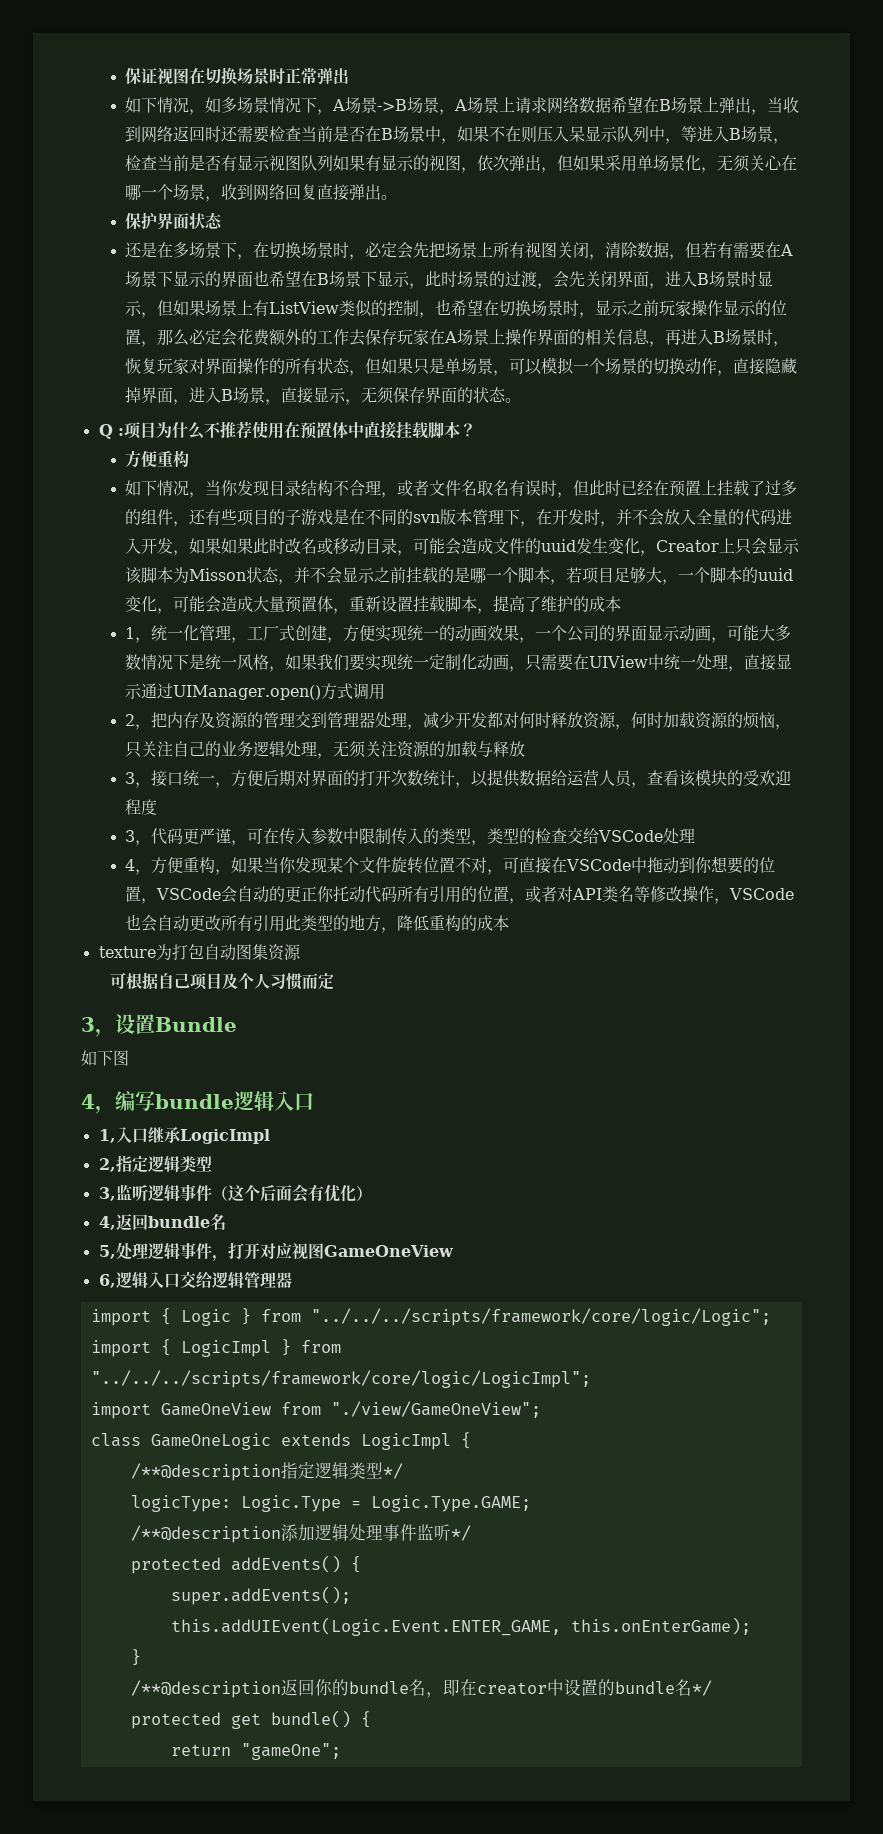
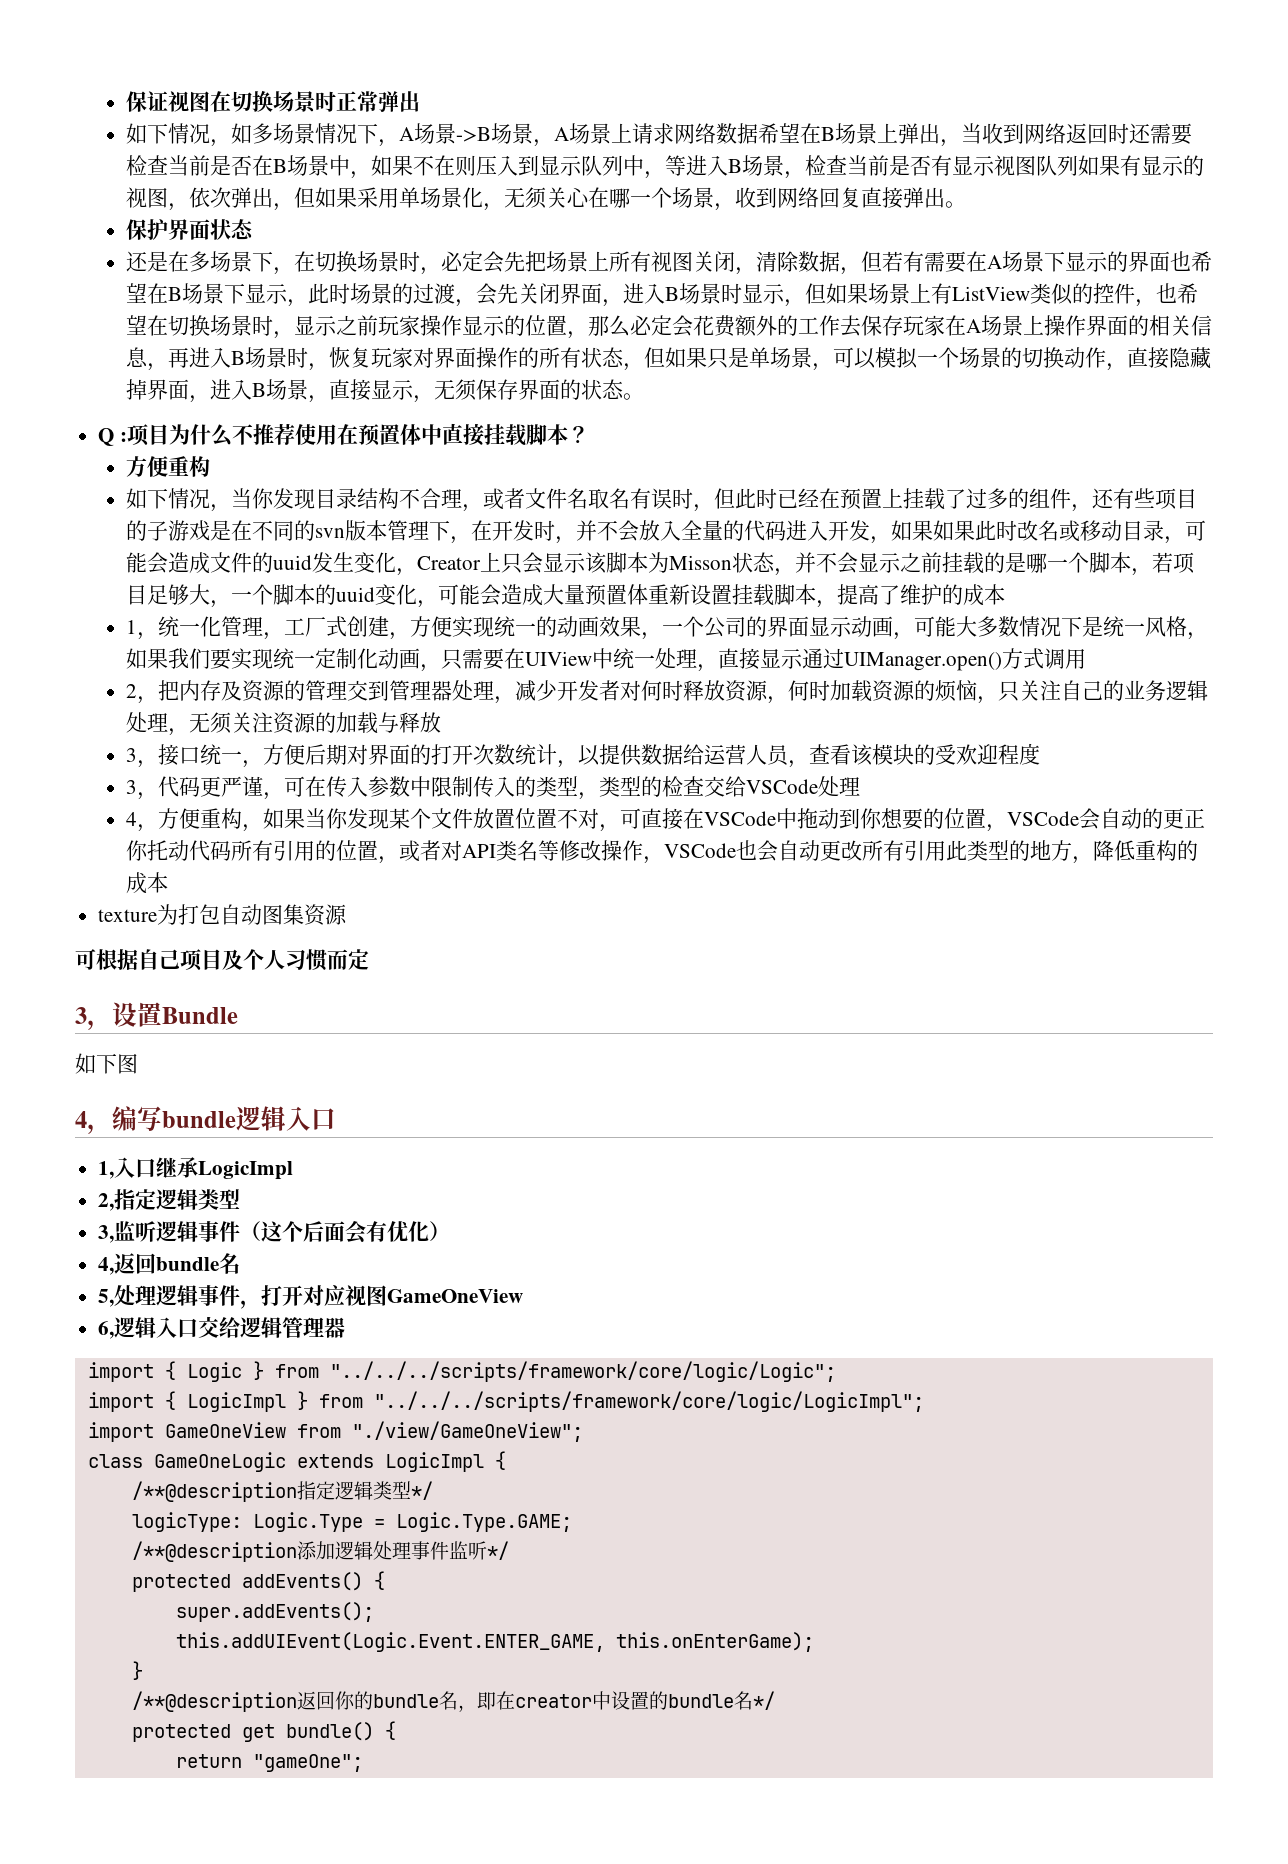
- 如下情况，如多场景情况下，A场景->B场景，A场景上请求网络数据希望在B场景上弹出，当收到网络返回时还需要检查当前是否在B场景中，如果不在则压入呆显示队列中，等进入B场景，检查当前是否有显示视图队列如果有显示的视图，依次弹出，但如果采用单场景化，无须关心在哪一个场景，收到网络回复直接弹出。
+ 如下情况，如多场景情况下，A场景->B场景，A场景上请求网络数据希望在B场景上弹出，当收到网络返回时还需要检查当前是否在B场景中，如果不在则压入到显示队列中，等进入B场景，检查当前是否有显示视图队列如果有显示的视图，依次弹出，但如果采用单场景化，无须关心在哪一个场景，收到网络回复直接弹出。
- 还是在多场景下，在切换场景时，必定会先把场景上所有视图关闭，清除数据，但若有需要在A场景下显示的界面也希望在B场景下显示，此时场景的过渡，会先关闭界面，进入B场景时显示，但如果场景上有ListView类似的控制，也希望在切换场景时，显示之前玩家操作显示的位置，那么必定会花费额外的工作去保存玩家在A场景上操作界面的相关信息，再进入B场景时，恢复玩家对界面操作的所有状态，但如果只是单场景，可以模拟一个场景的切换动作，直接隐藏掉界面，进入B场景，直接显示，无须保存界面的状态。
+ 还是在多场景下，在切换场景时，必定会先把场景上所有视图关闭，清除数据，但若有需要在A场景下显示的界面也希望在B场景下显示，此时场景的过渡，会先关闭界面，进入B场景时显示，但如果场景上有ListView类似的控件，也希望在切换场景时，显示之前玩家操作显示的位置，那么必定会花费额外的工作去保存玩家在A场景上操作界面的相关信息，再进入B场景时，恢复玩家对界面操作的所有状态，但如果只是单场景，可以模拟一个场景的切换动作，直接隐藏掉界面，进入B场景，直接显示，无须保存界面的状态。
- 如下情况，当你发现目录结构不合理，或者文件名取名有误时，但此时已经在预置上挂载了过多的组件，还有些项目的子游戏是在不同的svn版本管理下，在开发时，并不会放入全量的代码进入开发，如果如果此时改名或移动目录，可能会造成文件的uuid发生变化，Creator上只会显示该脚本为Misson状态，并不会显示之前挂载的是哪一个脚本，若项目足够大，一个脚本的uuid变化，可能会造成大量预置体，重新设置挂载脚本，提高了维护的成本
+ 如下情况，当你发现目录结构不合理，或者文件名取名有误时，但此时已经在预置上挂载了过多的组件，还有些项目的子游戏是在不同的svn版本管理下，在开发时，并不会放入全量的代码进入开发，如果如果此时改名或移动目录，可能会造成文件的uuid发生变化，Creator上只会显示该脚本为Misson状态，并不会显示之前挂载的是哪一个脚本，若项目足够大，一个脚本的uuid变化，可能会造成大量预置体重新设置挂载脚本，提高了维护的成本
- 2，把内存及资源的管理交到管理器处理，减少开发都对何时释放资源，何时加载资源的烦恼，只关注自己的业务逻辑处理，无须关注资源的加载与释放
+ 2，把内存及资源的管理交到管理器处理，减少开发者对何时释放资源，何时加载资源的烦恼，只关注自己的业务逻辑处理，无须关注资源的加载与释放
- 4，方便重构，如果当你发现某个文件旋转位置不对，可直接在VSCode中拖动到你想要的位置，VSCode会自动的更正你托动代码所有引用的位置，或者对API类名等修改操作，VSCode也会自动更改所有引用此类型的地方，降低重构的成本
+ 4，方便重构，如果当你发现某个文件放置位置不对，可直接在VSCode中拖动到你想要的位置，VSCode会自动的更正你托动代码所有引用的位置，或者对API类名等修改操作，VSCode也会自动更改所有引用此类型的地方，降低重构的成本

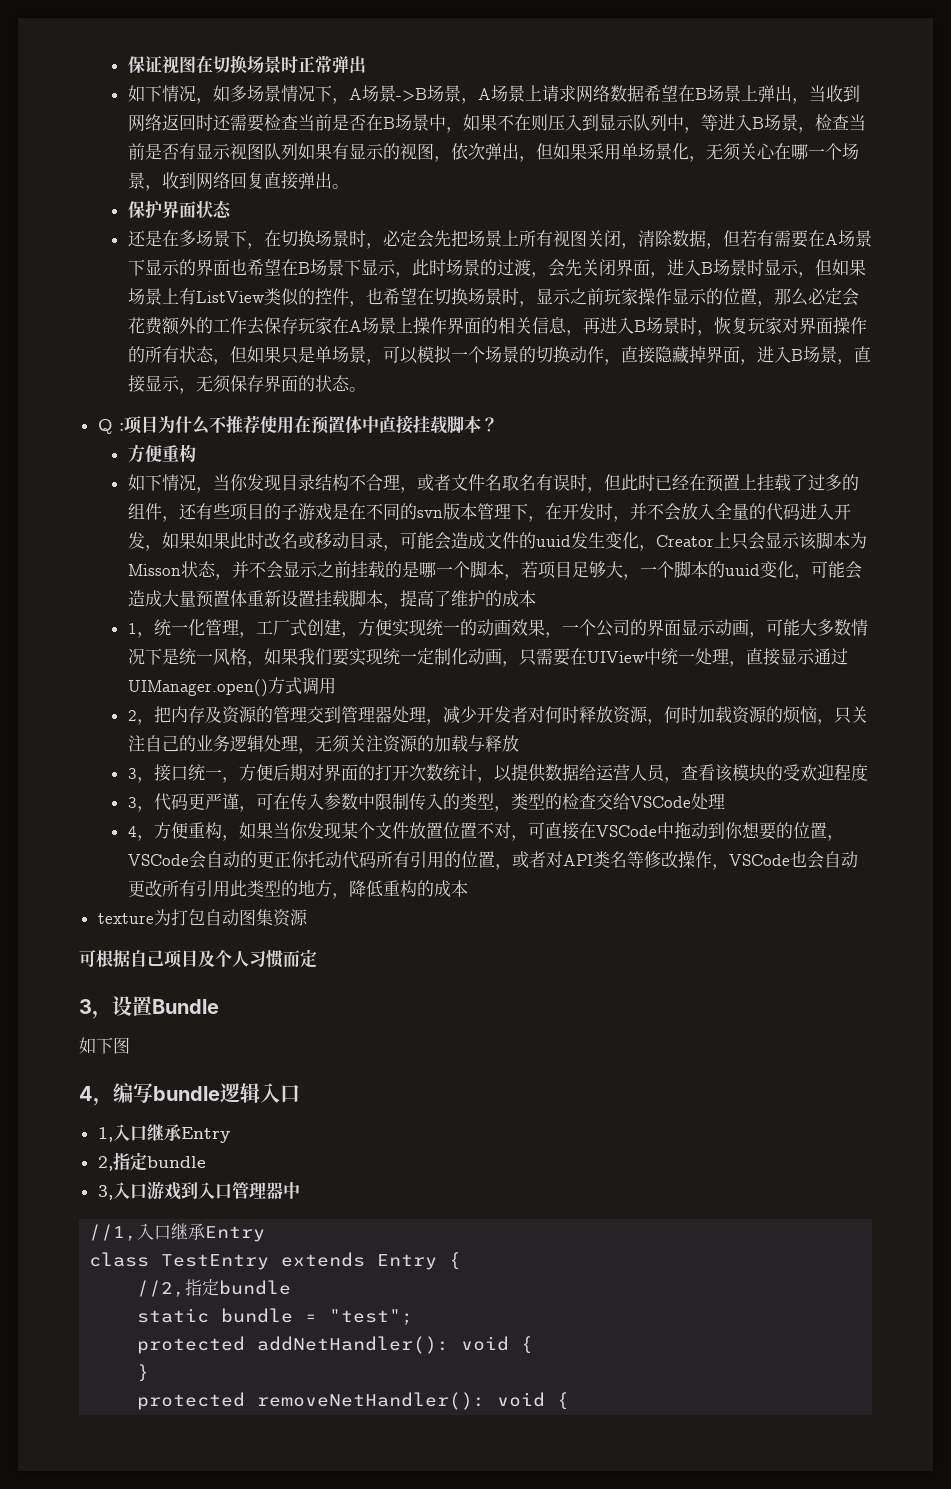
- 1,入口继承LogicImpl
+ 1,入口继承Entry
- 2,指定逻辑类型
+ 2,指定bundle
- 3,监听逻辑事件（这个后面会有优化）
- 4,返回bundle名
- 5,处理逻辑事件，打开对应视图GameOneView
- 6,逻辑入口交给逻辑管理器
- import { Logic } from "../../../scripts/framework/core/logic/Logic";
- import { LogicImpl } from "../../../scripts/framework/core/logic/LogicImpl";
- import GameOneView from "./view/GameOneView";
- class GameOneLogic extends LogicImpl {
- /**@description指定逻辑类型*/
- logicType: Logic.Type = Logic.Type.GAME;
- /**@description添加逻辑处理事件监听*/
- protected addEvents() {
- super.addEvents();
- this.addUIEvent(Logic.Event.ENTER_GAME, this.onEnterGame);
+ 3,入口游戏到入口管理器中
+ //1,入口继承Entry
+ class TestEntry extends Entry {
+ //2,指定bundle
+ static bundle = "test";
+ protected addNetHandler(): void {
  }
- /**@description返回你的bundle名，即在creator中设置的bundle名*/
- protected get bundle() {
- return "gameOne";
+ protected removeNetHandler(): void {

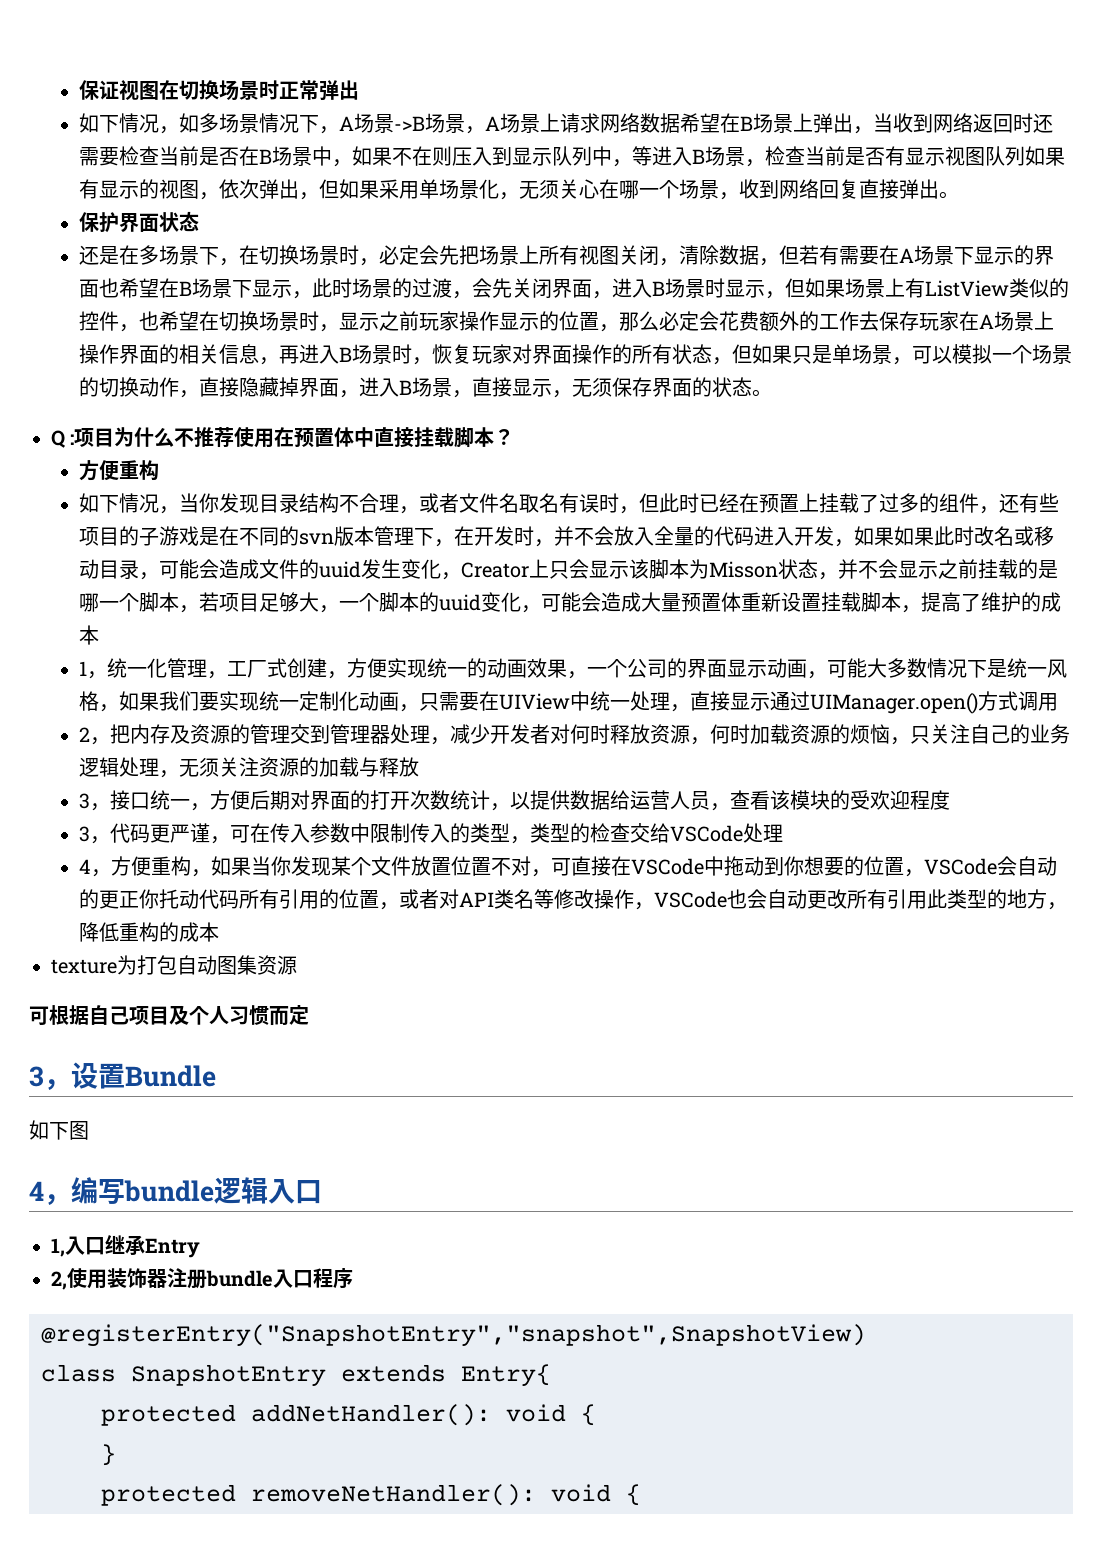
- 2,指定bundle
- 3,入口游戏到入口管理器中
- //1,入口继承Entry
- class TestEntry extends Entry {
- //2,指定bundle
- static bundle = "test";
+ 2,使用装饰器注册bundle入口程序
+ @registerEntry("SnapshotEntry","snapshot",SnapshotView)
+ class SnapshotEntry extends Entry{

